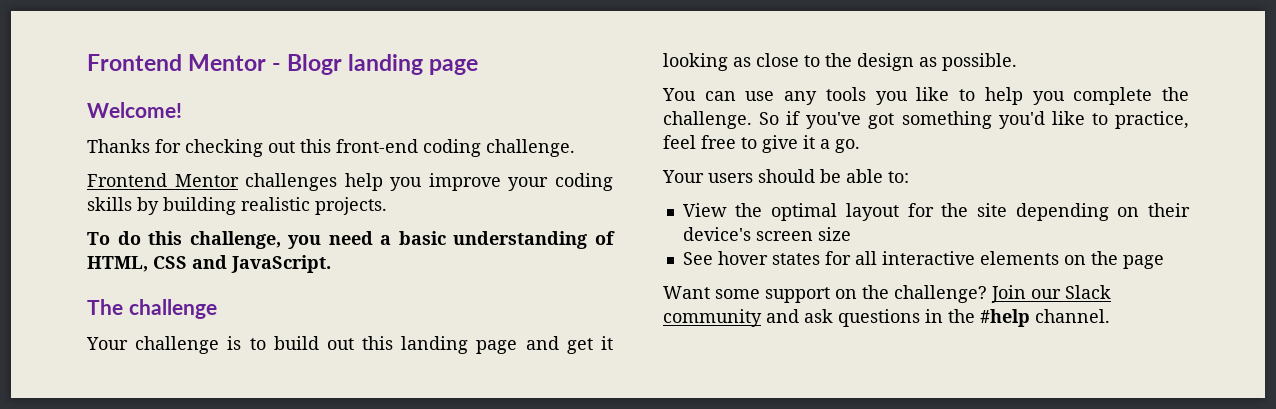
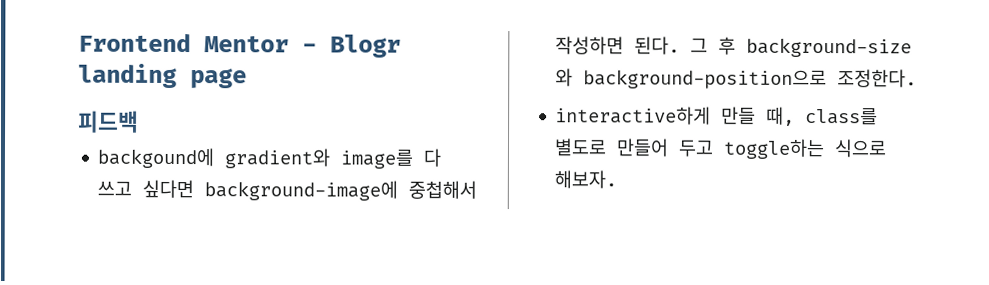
- Welcome!
- Thanks for checking out this front-end coding challenge.
- Frontend Mentor challenges help you improve your coding skills by building realistic projects.
- To do this challenge, you need a basic understanding of HTML, CSS and JavaScript.
- The challenge
- Your challenge is to build out this landing page and get it looking as close to the design as possible.
- You can use any tools you like to help you complete the challenge. So if you've got something you'd like to practice, feel free to give it a go.
- Your users should be able to:
- View the optimal layout for the site depending on their device's screen size
- See hover states for all interactive elements on the page
- Want some support on the challenge? Join our Slack community and ask questions in the #help channel.
+ 피드백
+ backgound에 gradient와 image를 다 쓰고 싶다면 background-image에 중첩해서 작성하면 된다. 그 후 background-size 와 background-position으로 조정한다.
+ interactive하게 만들 때, class를 별도로 만들어 두고 toggle하는 식으로 해보자.

